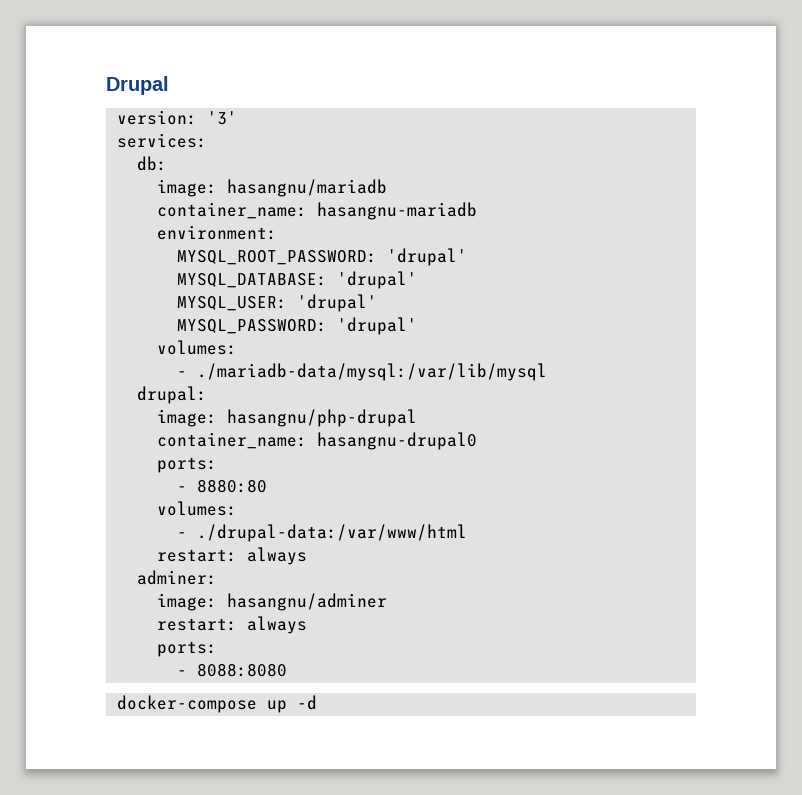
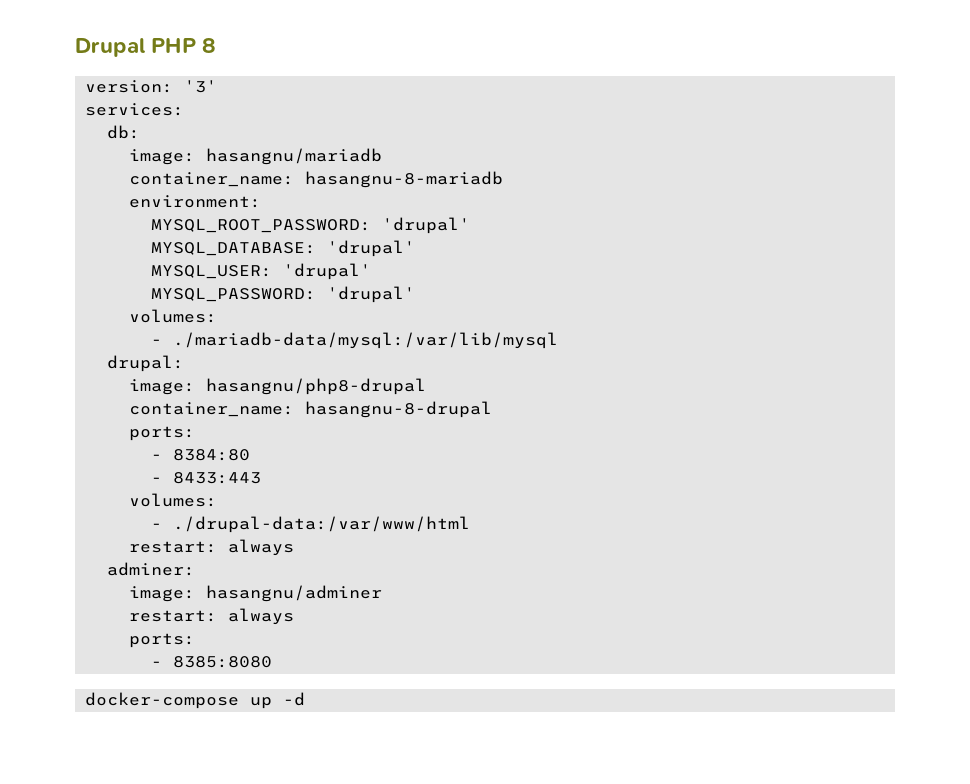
- Drupal
+ Drupal PHP 8
- container_name: hasangnu-mariadb
+ container_name: hasangnu-8-mariadb
- image: hasangnu/php-drupal
- container_name: hasangnu-drupal0
+ image: hasangnu/php8-drupal
+ container_name: hasangnu-8-drupal
  ports:
- - 8880:80
+ - 8384:80
+ - 8433:443
- - 8088:8080
+ - 8385:8080

